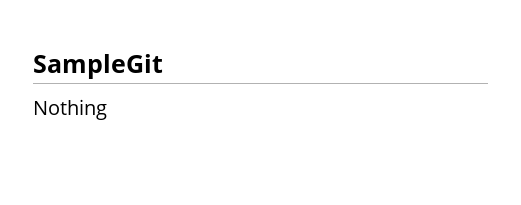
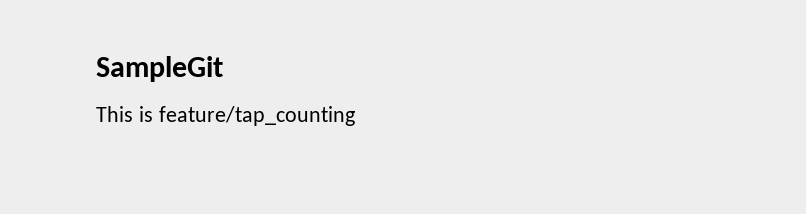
- Nothing
+ This is feature/tap_counting

